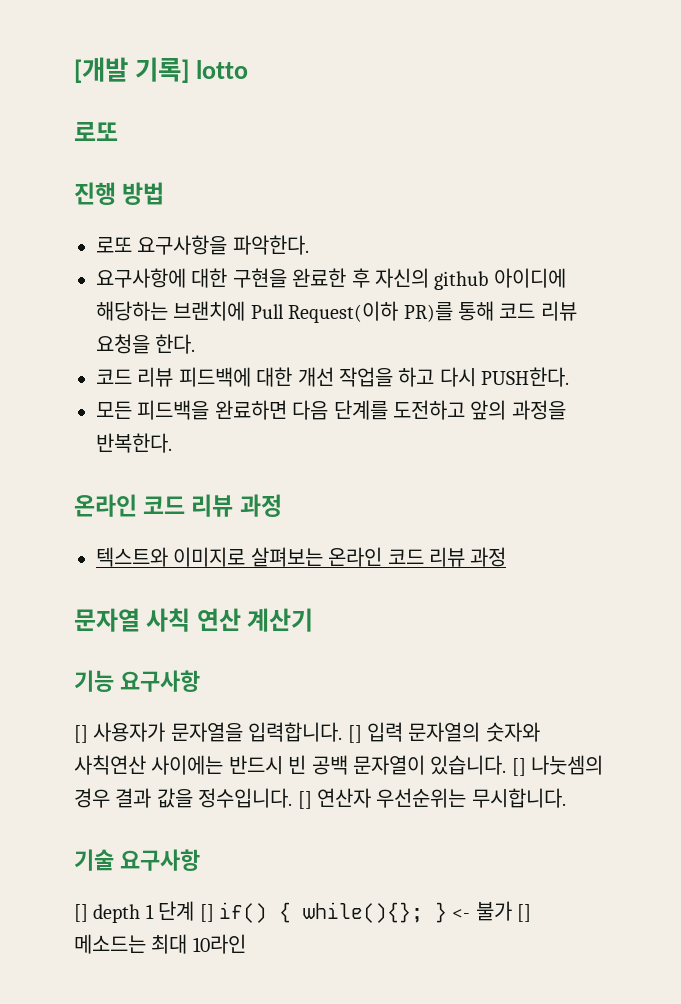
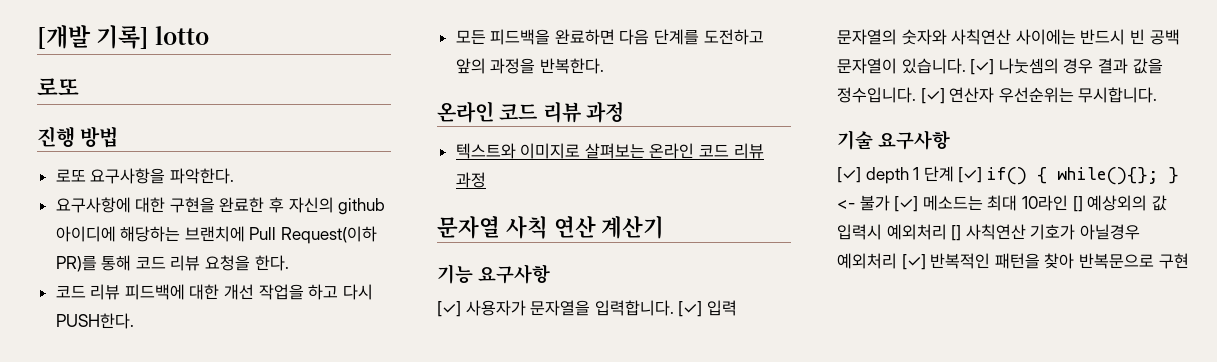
- [] 사용자가 문자열을 입력합니다.
+ [✓] 사용자가 문자열을 입력합니다.
- [] 입력 문자열의 숫자와 사칙연산 사이에는 반드시 빈 공백 문자열이 있습니다.
+ [✓] 입력 문자열의 숫자와 사칙연산 사이에는 반드시 빈 공백 문자열이 있습니다.
- [] 나눗셈의 경우 결과 값을 정수입니다.
+ [✓] 나눗셈의 경우 결과 값을 정수입니다.
- [] 연산자 우선순위는 무시합니다.
+ [✓] 연산자 우선순위는 무시합니다.
- [] depth 1 단계 [] if() { while(){}; } <- 불가 [] 메소드는 최대 10라인
+ [✓] depth 1 단계 [✓] if() { while(){}; } <- 불가 [✓] 메소드는 최대 10라인 [] 예상외의 값 입력시 예외처리 [] 사칙연산 기호가 아닐경우 예외처리 [✓] 반복적인 패턴을 찾아 반복문으로 구현

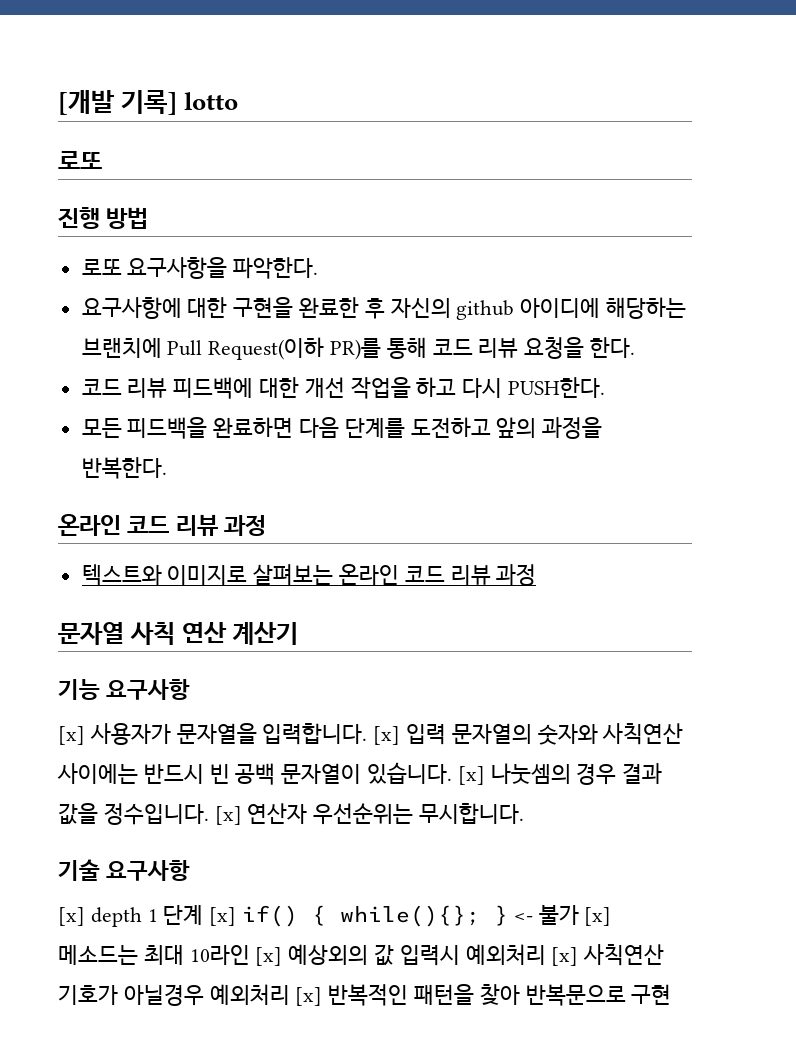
- [✓] 사용자가 문자열을 입력합니다.
+ [x] 사용자가 문자열을 입력합니다.
- [✓] 입력 문자열의 숫자와 사칙연산 사이에는 반드시 빈 공백 문자열이 있습니다.
+ [x] 입력 문자열의 숫자와 사칙연산 사이에는 반드시 빈 공백 문자열이 있습니다.
- [✓] 나눗셈의 경우 결과 값을 정수입니다.
+ [x] 나눗셈의 경우 결과 값을 정수입니다.
- [✓] 연산자 우선순위는 무시합니다.
+ [x] 연산자 우선순위는 무시합니다.
- [✓] depth 1 단계 [✓] if() { while(){}; } <- 불가 [✓] 메소드는 최대 10라인 [] 예상외의 값 입력시 예외처리 [] 사칙연산 기호가 아닐경우 예외처리 [✓] 반복적인 패턴을 찾아 반복문으로 구현
+ [x] depth 1 단계 [x] if() { while(){}; } <- 불가 [x] 메소드는 최대 10라인 [x] 예상외의 값 입력시 예외처리 [x] 사칙연산 기호가 아닐경우 예외처리 [x] 반복적인 패턴을 찾아 반복문으로 구현

